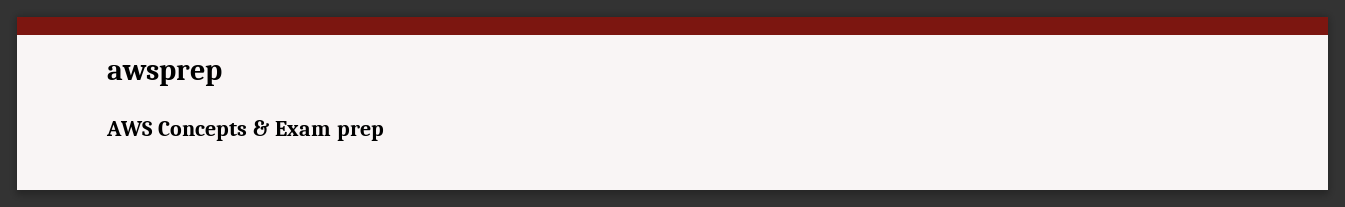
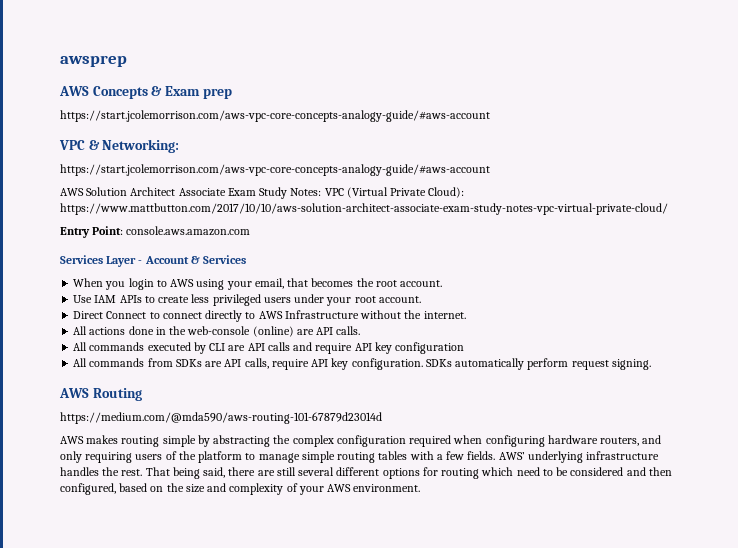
  AWS Concepts & Exam prep
+ https://start.jcolemorrison.com/aws-vpc-core-concepts-analogy-guide/#aws-account
+ VPC & Networking:
+ https://start.jcolemorrison.com/aws-vpc-core-concepts-analogy-guide/#aws-account
+ AWS Solution Architect Associate Exam Study Notes: VPC (Virtual Private Cloud): https://www.mattbutton.com/2017/10/10/aws-solution-architect-associate-exam-study-notes-vpc-virtual-private-cloud/
+ Entry Point: console.aws.amazon.com
+ Services Layer - Account & Services
+ When you login to AWS using your email, that becomes the root account.
+ Use IAM APIs to create less privileged users under your root account.
+ Direct Connect to connect directly to AWS Infrastructure without the internet.
+ All actions done in the web-console (online) are API calls.
+ All commands executed by CLI are API calls and require API key configuration
+ All commands from SDKs are API calls, require API key configuration. SDKs automatically perform request signing.
+ AWS Routing
+ https://medium.com/@mda590/aws-routing-101-67879d23014d
+ AWS makes routing simple by abstracting the complex configuration required when configuring hardware routers, and only requiring users of the platform to manage simple routing tables with a few fields. AWS’ underlying infrastructure handles the rest. That being said, there are still several different options for routing which need to be considered and then configured, based on the size and complexity of your AWS environment.

